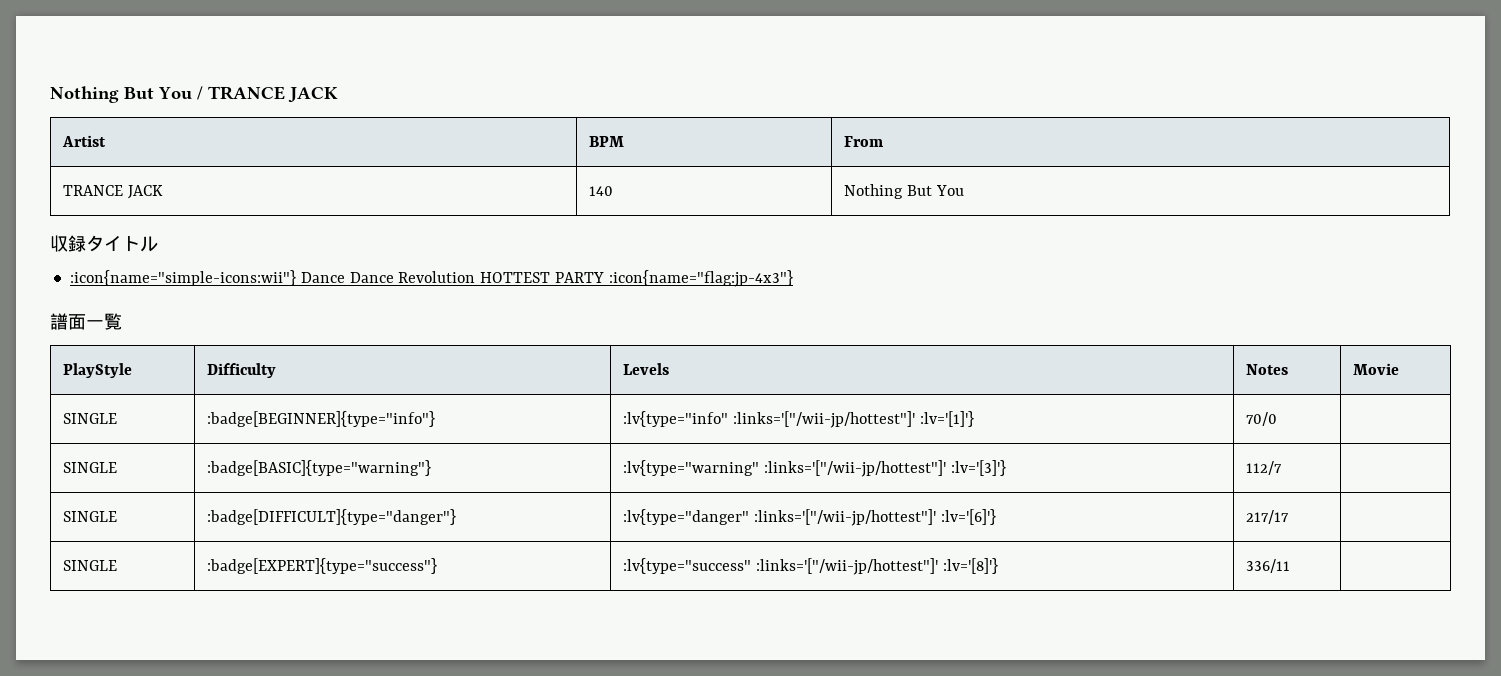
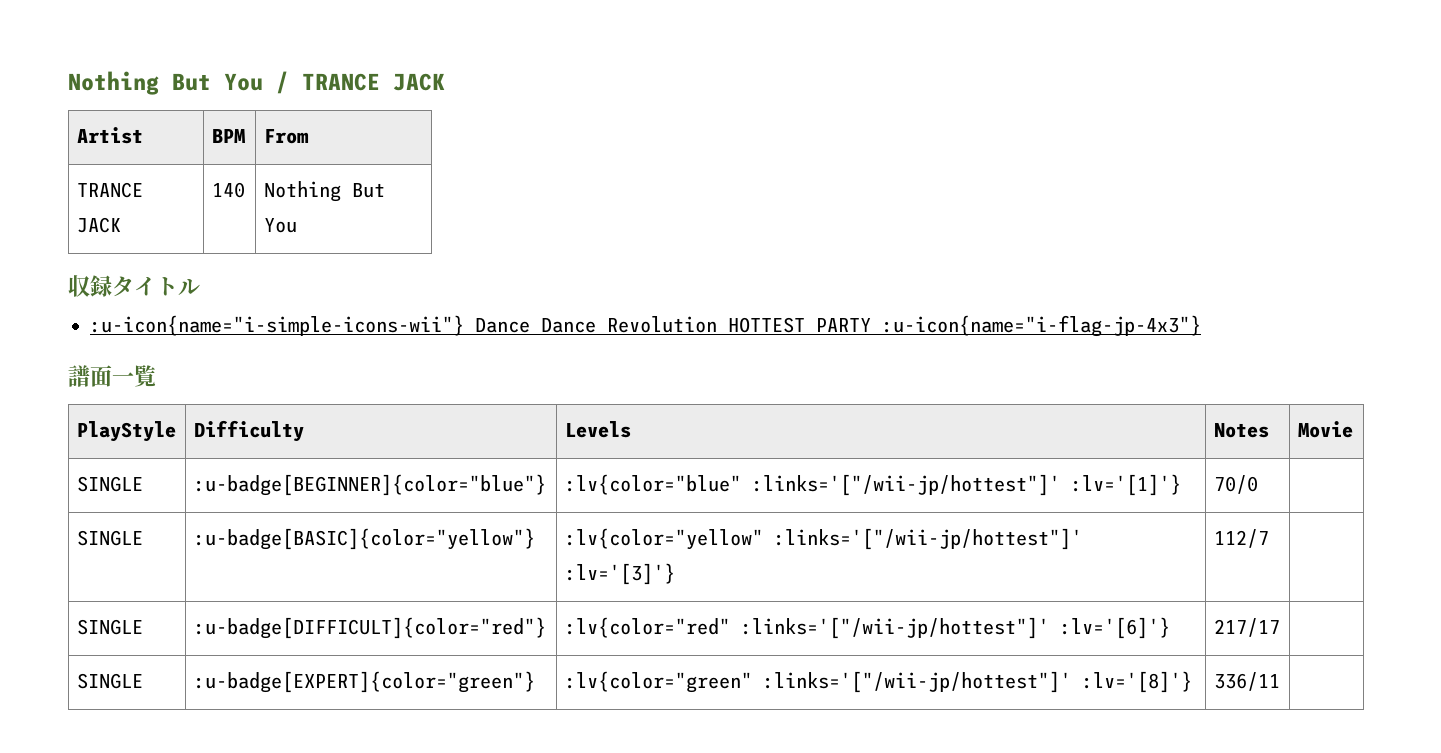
- :icon{name="simple-icons:wii"} Dance Dance Revolution HOTTEST PARTY :icon{name="flag:jp-4x3"}
+ :u-icon{name="i-simple-icons-wii"} Dance Dance Revolution HOTTEST PARTY :u-icon{name="i-flag-jp-4x3"}
- SINGLE | :badge[BEGINNER]{type="info"} | :lv{type="info" :links='["/wii-jp/hottest"]' :lv='[1]'} | 70/0 |
+ SINGLE | :u-badge[BEGINNER]{color="blue"} | :lv{color="blue" :links='["/wii-jp/hottest"]' :lv='[1]'} | 70/0 |
- SINGLE | :badge[BASIC]{type="warning"} | :lv{type="warning" :links='["/wii-jp/hottest"]' :lv='[3]'} | 112/7 |
+ SINGLE | :u-badge[BASIC]{color="yellow"} | :lv{color="yellow" :links='["/wii-jp/hottest"]' :lv='[3]'} | 112/7 |
- SINGLE | :badge[DIFFICULT]{type="danger"} | :lv{type="danger" :links='["/wii-jp/hottest"]' :lv='[6]'} | 217/17 |
+ SINGLE | :u-badge[DIFFICULT]{color="red"} | :lv{color="red" :links='["/wii-jp/hottest"]' :lv='[6]'} | 217/17 |
- SINGLE | :badge[EXPERT]{type="success"} | :lv{type="success" :links='["/wii-jp/hottest"]' :lv='[8]'} | 336/11 |
+ SINGLE | :u-badge[EXPERT]{color="green"} | :lv{color="green" :links='["/wii-jp/hottest"]' :lv='[8]'} | 336/11 |

